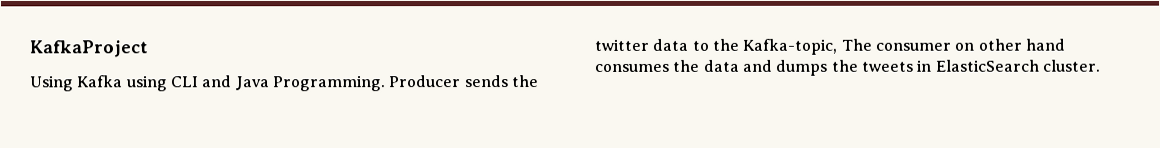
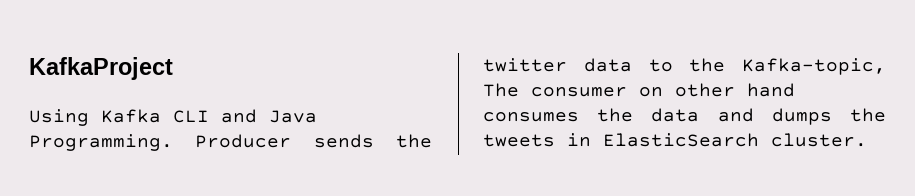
- Using Kafka using CLI and Java Programming.
+ Using Kafka CLI and Java Programming.

